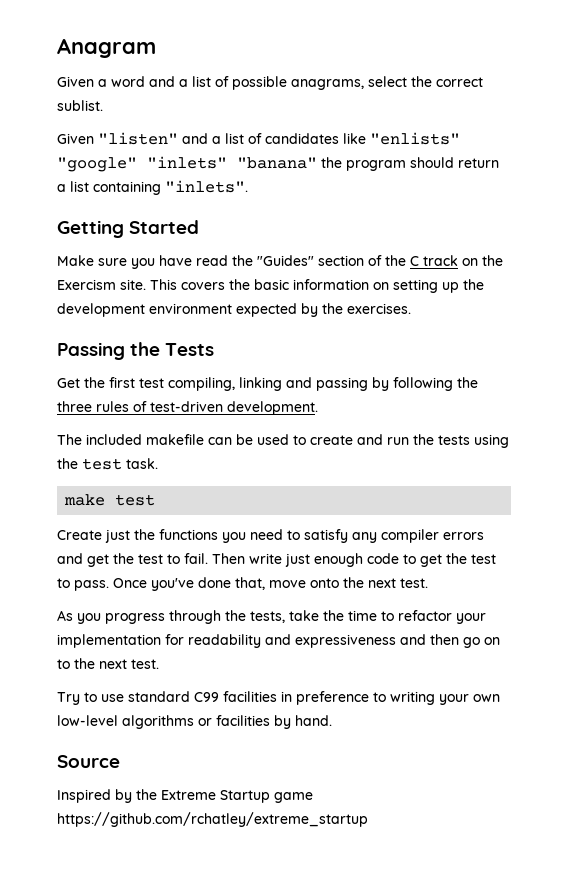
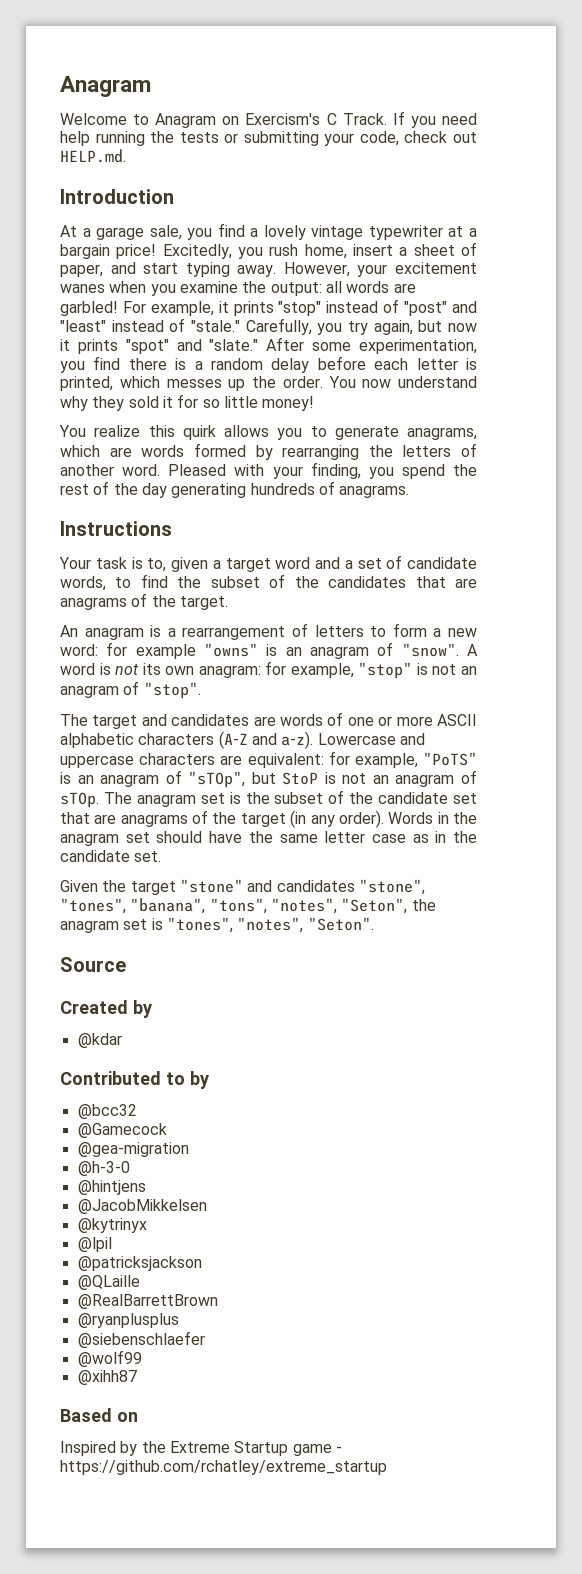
- Given a word and a list of possible anagrams, select the correct sublist.
- Given "listen" and a list of candidates like "enlists" "google" "inlets" "banana" the program should return a list containing "inlets".
- Getting Started
- Make sure you have read the "Guides" section of the C track on the Exercism site. This covers the basic information on setting up the development environment expected by the exercises.
- Passing the Tests
- Get the first test compiling, linking and passing by following the three rules of test-driven development.
- The included makefile can be used to create and run the tests using the test task.
- make test
- Create just the functions you need to satisfy any compiler errors and get the test to fail. Then write just enough code to get the test to pass. Once you've done that, move onto the next test.
- As you progress through the tests, take the time to refactor your implementation for readability and expressiveness and then go on to the next test.
- Try to use standard C99 facilities in preference to writing your own low-level algorithms or facilities by hand.
+ Welcome to Anagram on Exercism's C Track. If you need help running the tests or submitting your code, check out HELP.md.
+ Introduction
+ At a garage sale, you find a lovely vintage typewriter at a bargain price! Excitedly, you rush home, insert a sheet of paper, and start typing away. However, your excitement wanes when you examine the output: all words are garbled! For example, it prints "stop" instead of "post" and "least" instead of "stale." Carefully, you try again, but now it prints "spot" and "slate." After some experimentation, you find there is a random delay before each letter is printed, which messes up the order. You now understand why they sold it for so little money!
+ You realize this quirk allows you to generate anagrams, which are words formed by rearranging the letters of another word. Pleased with your finding, you spend the rest of the day generating hundreds of anagrams.
+ Instructions
+ Your task is to, given a target word and a set of candidate words, to find the subset of the candidates that are anagrams of the target.
+ An anagram is a rearrangement of letters to form a new word: for example "owns" is an anagram of "snow". A word is not its own anagram: for example, "stop" is not an anagram of "stop".
+ The target and candidates are words of one or more ASCII alphabetic characters (A-Z and a-z). Lowercase and uppercase characters are equivalent: for example, "PoTS" is an anagram of "sTOp", but StoP is not an anagram of sTOp. The anagram set is the subset of the candidate set that are anagrams of the target (in any order). Words in the anagram set should have the same letter case as in the candidate set.
+ Given the target "stone" and candidates "stone", "tones", "banana", "tons", "notes", "Seton", the anagram set is "tones", "notes", "Seton".
  Source
+ Created by
+ @kdar
+ Contributed to by
+ @bcc32
+ @Gamecock
+ @gea-migration
+ @h-3-0
+ @hintjens
+ @JacobMikkelsen
+ @kytrinyx
+ @lpil
+ @patricksjackson
+ @QLaille
+ @RealBarrettBrown
+ @ryanplusplus
+ @siebenschlaefer
+ @wolf99
+ @xihh87
+ Based on
- Inspired by the Extreme Startup game https://github.com/rchatley/extreme_startup
+ Inspired by the Extreme Startup game - https://github.com/rchatley/extreme_startup

